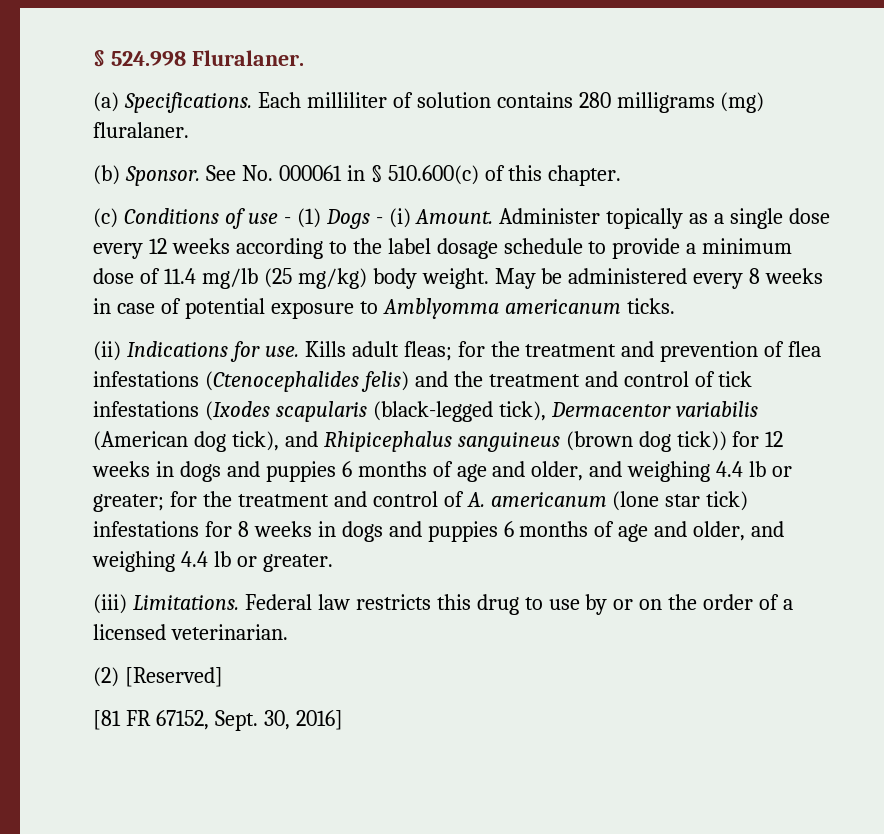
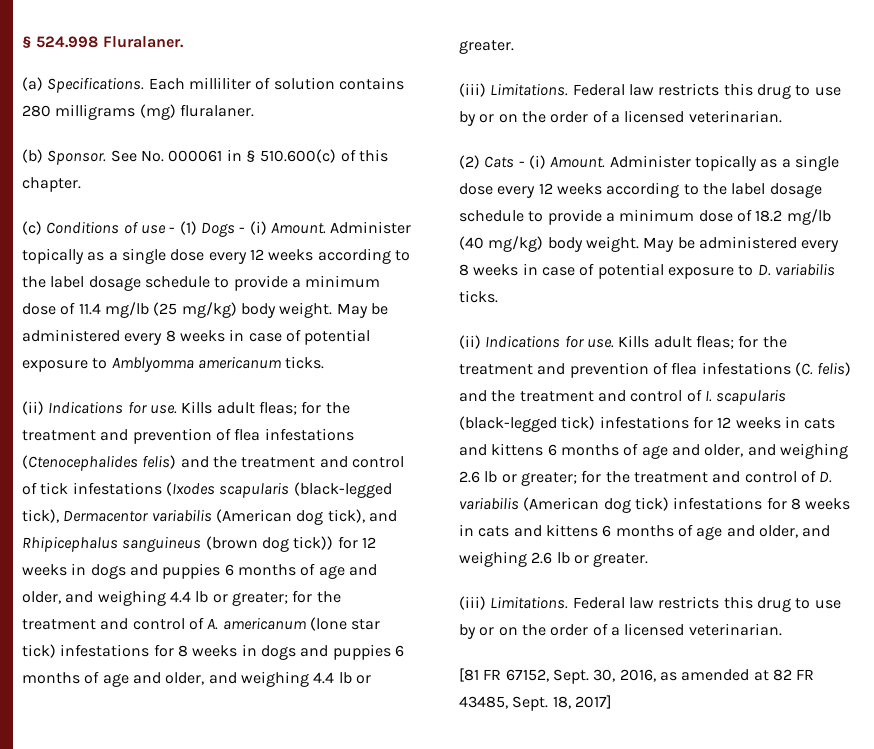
- (2) [Reserved]
+ (2) Cats - (i) Amount. Administer topically as a single dose every 12 weeks according to the label dosage schedule to provide a minimum dose of 18.2 mg/lb (40 mg/kg) body weight. May be administered every 8 weeks in case of potential exposure to D. variabilis ticks.
+ (ii) Indications for use. Kills adult fleas; for the treatment and prevention of flea infestations (C. felis) and the treatment and control of I. scapularis (black-legged tick) infestations for 12 weeks in cats and kittens 6 months of age and older, and weighing 2.6 lb or greater; for the treatment and control of D. variabilis (American dog tick) infestations for 8 weeks in cats and kittens 6 months of age and older, and weighing 2.6 lb or greater.
+ (iii) Limitations. Federal law restricts this drug to use by or on the order of a licensed veterinarian.
- 30, 2016]
+ 30, 2016, as amended at 82 FR 43485, Sept. 18, 2017]

